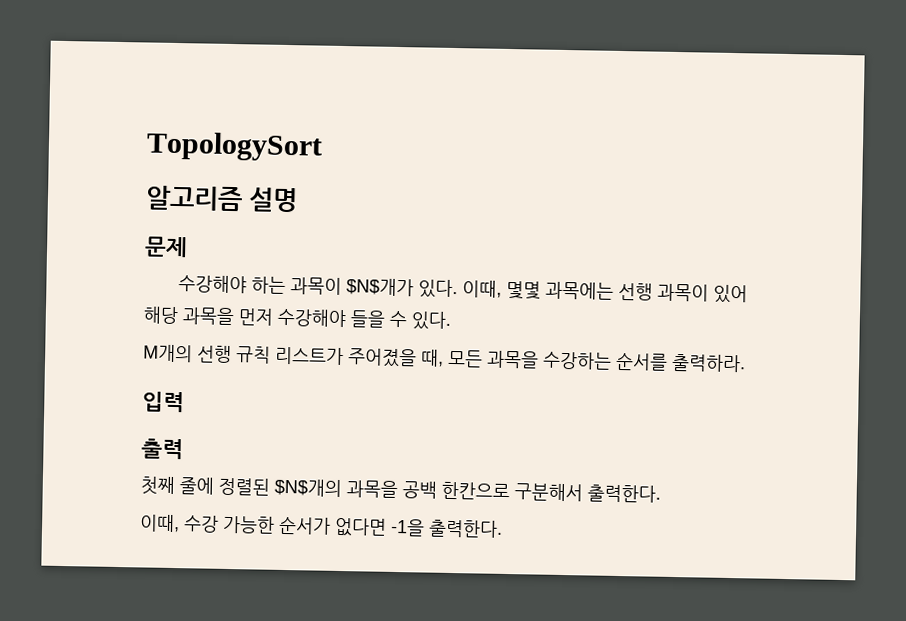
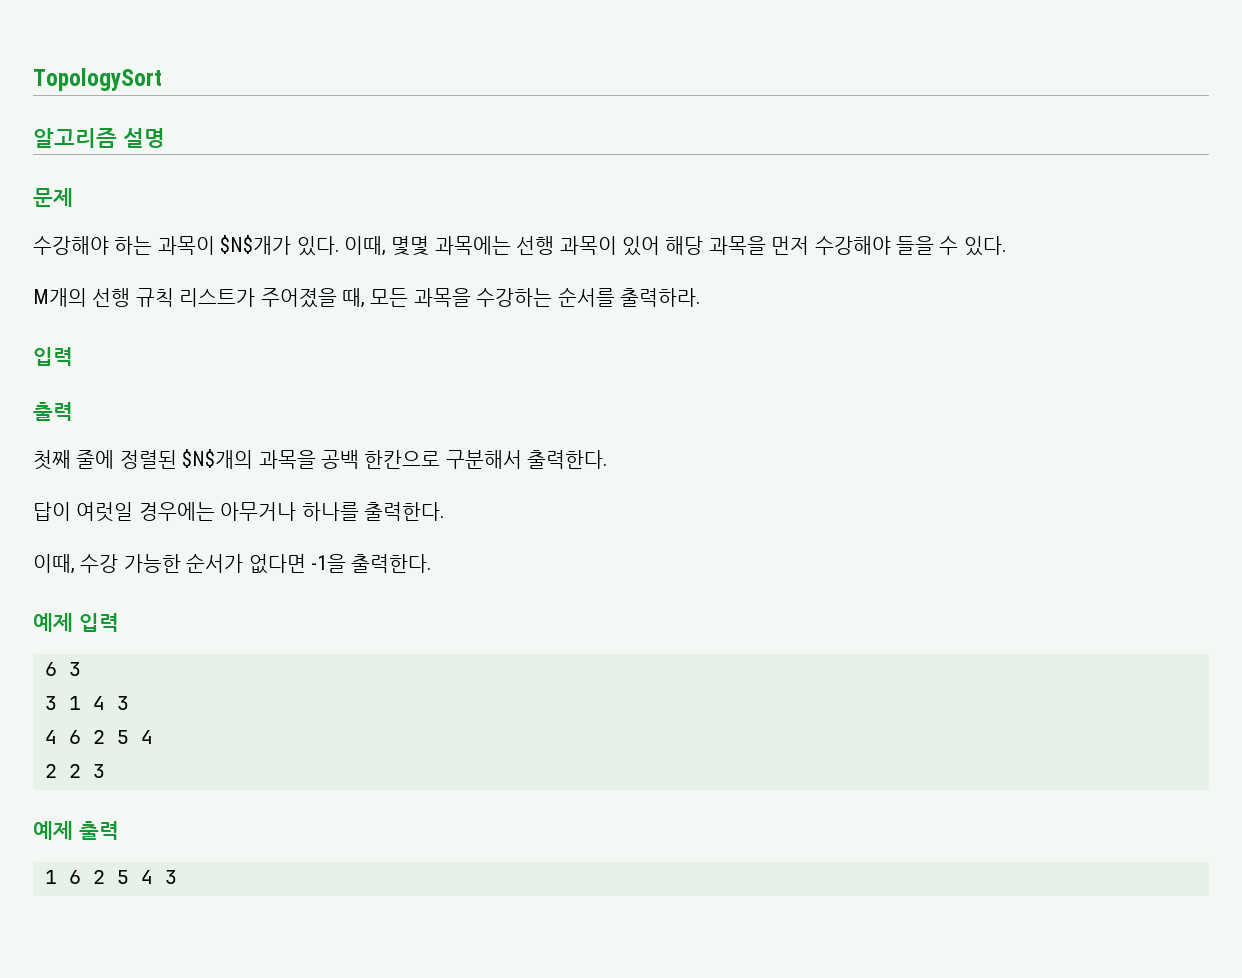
+ 답이 여럿일 경우에는 아무거나 하나를 출력한다.
+ 예제 입력
+ 6 3
+ 3 1 4 3
+ 4 6 2 5 4
+ 2 2 3
+ 예제 출력
+ 1 6 2 5 4 3

